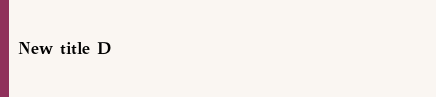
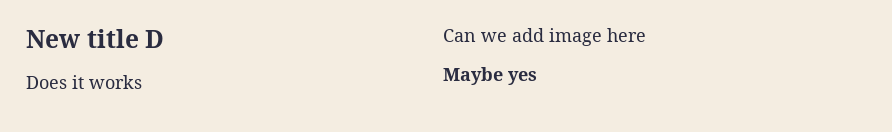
+ Does it works
+ Can we add image here
+ Maybe yes

